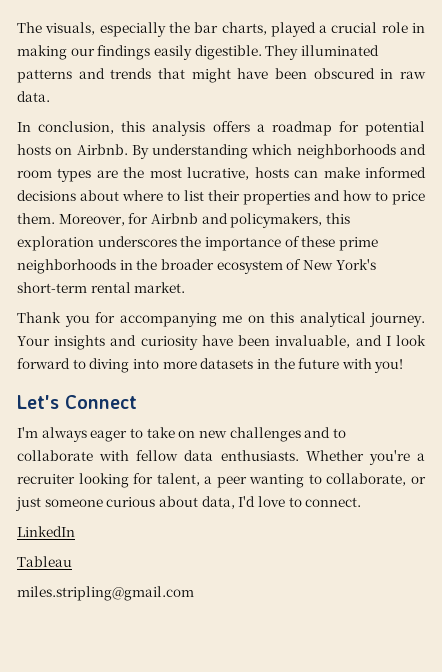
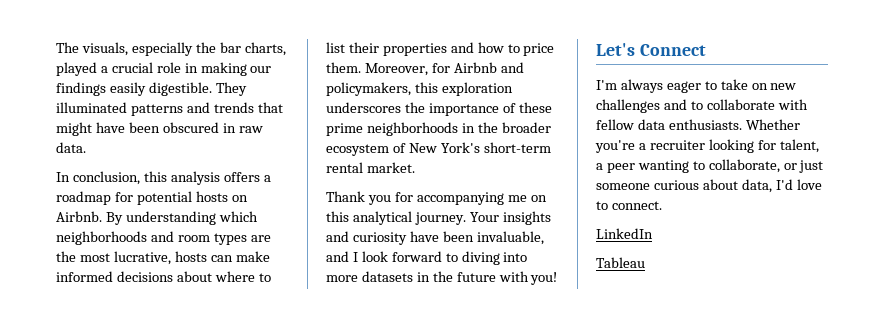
- miles.stripling@gmail.com

